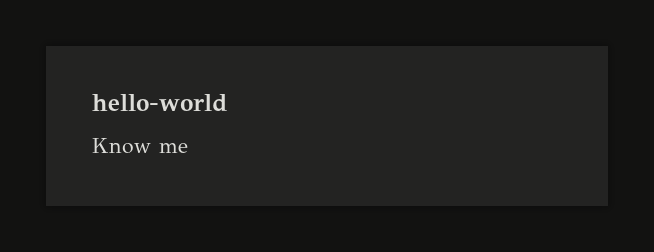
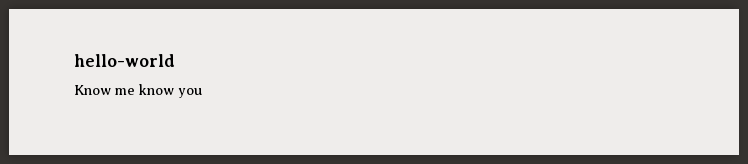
- Know me
+ Know me know you

